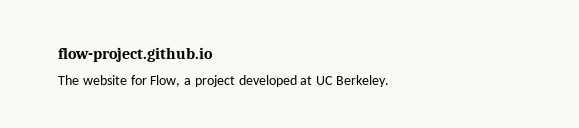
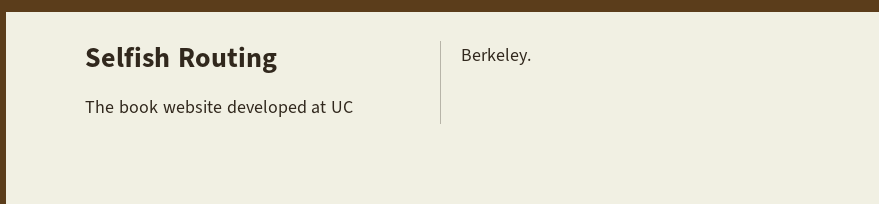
- flow-project.github.io
+ Selfish Routing
- The website for Flow, a project developed at UC Berkeley.
+ The book website developed at UC Berkeley.

